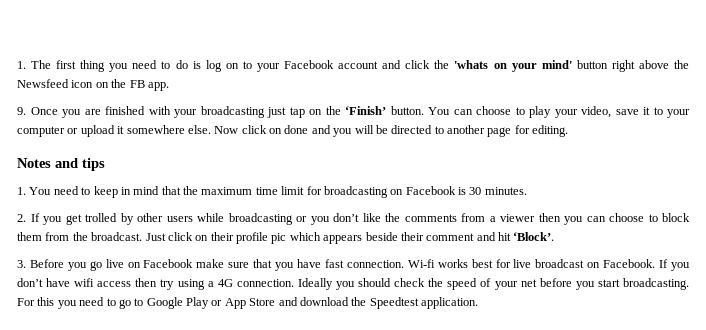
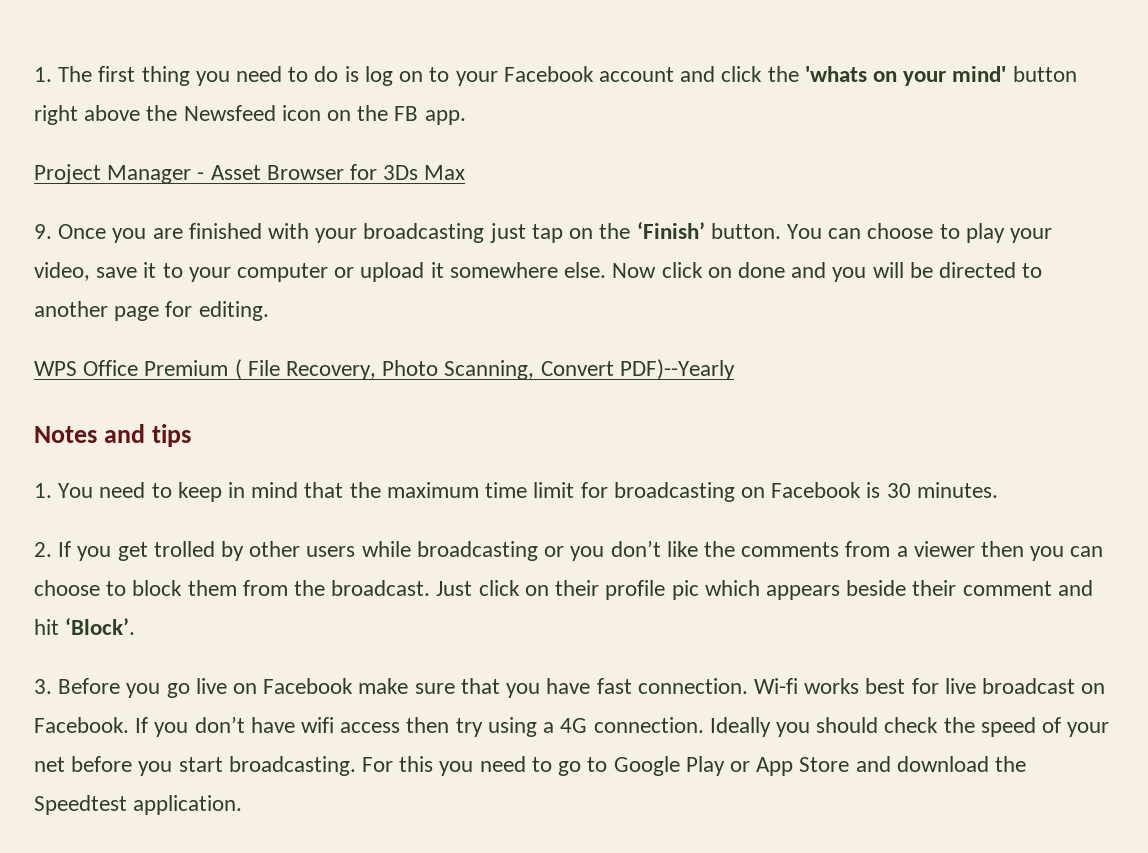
+ Project Manager - Asset Browser for 3Ds Max
+ WPS Office Premium ( File Recovery, Photo Scanning, Convert PDF)--Yearly

